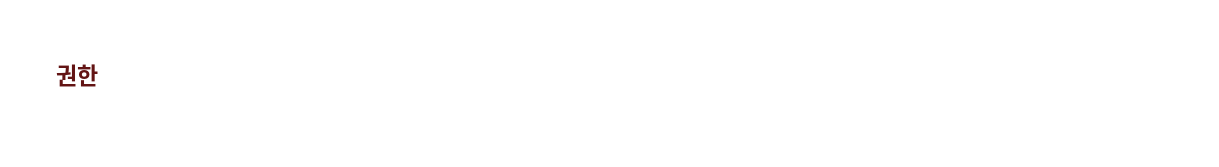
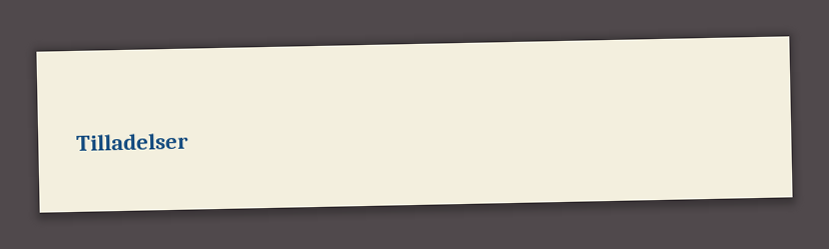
- 권한
+ Tilladelser

